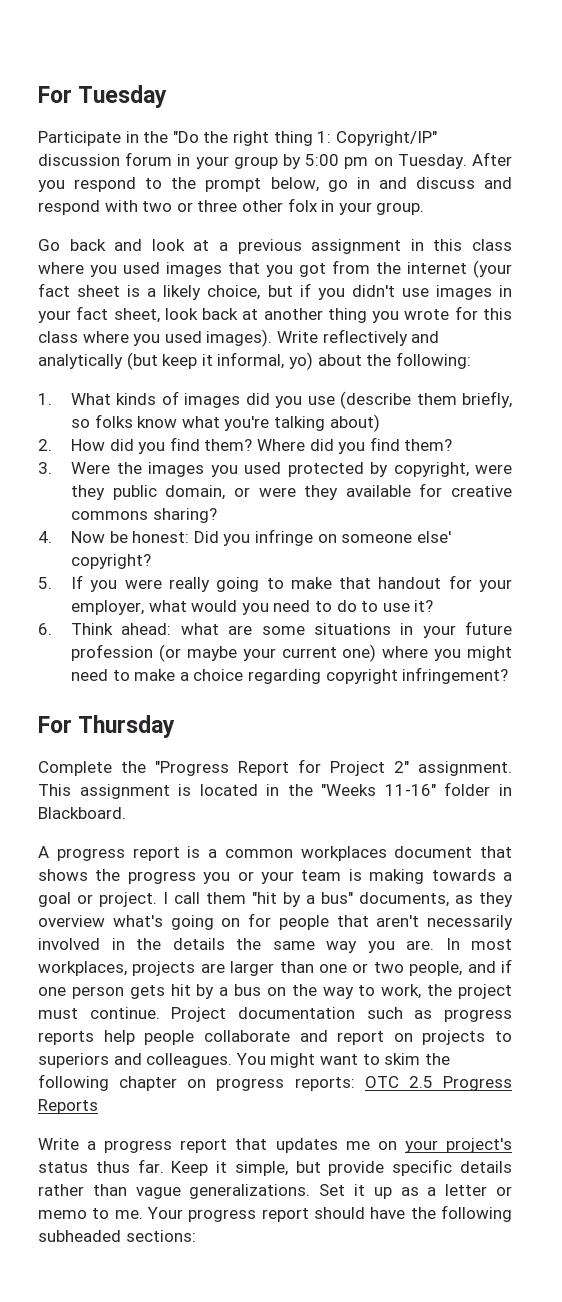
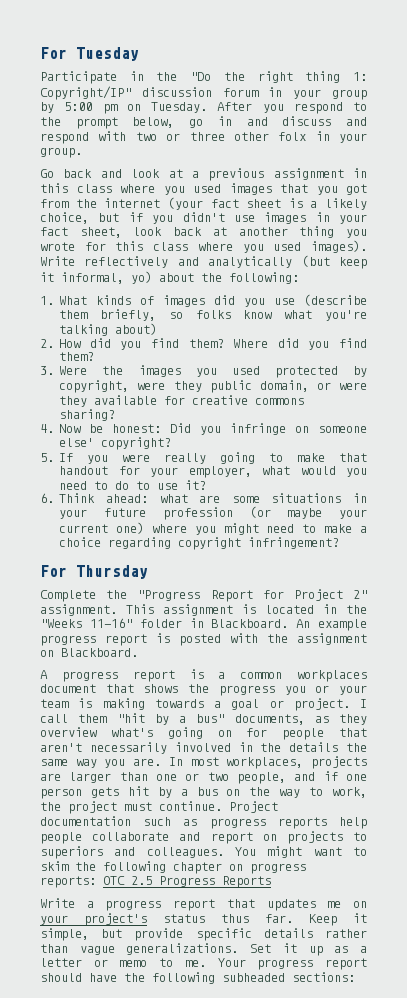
+ An example progress report is posted with the assignment on Blackboard.

